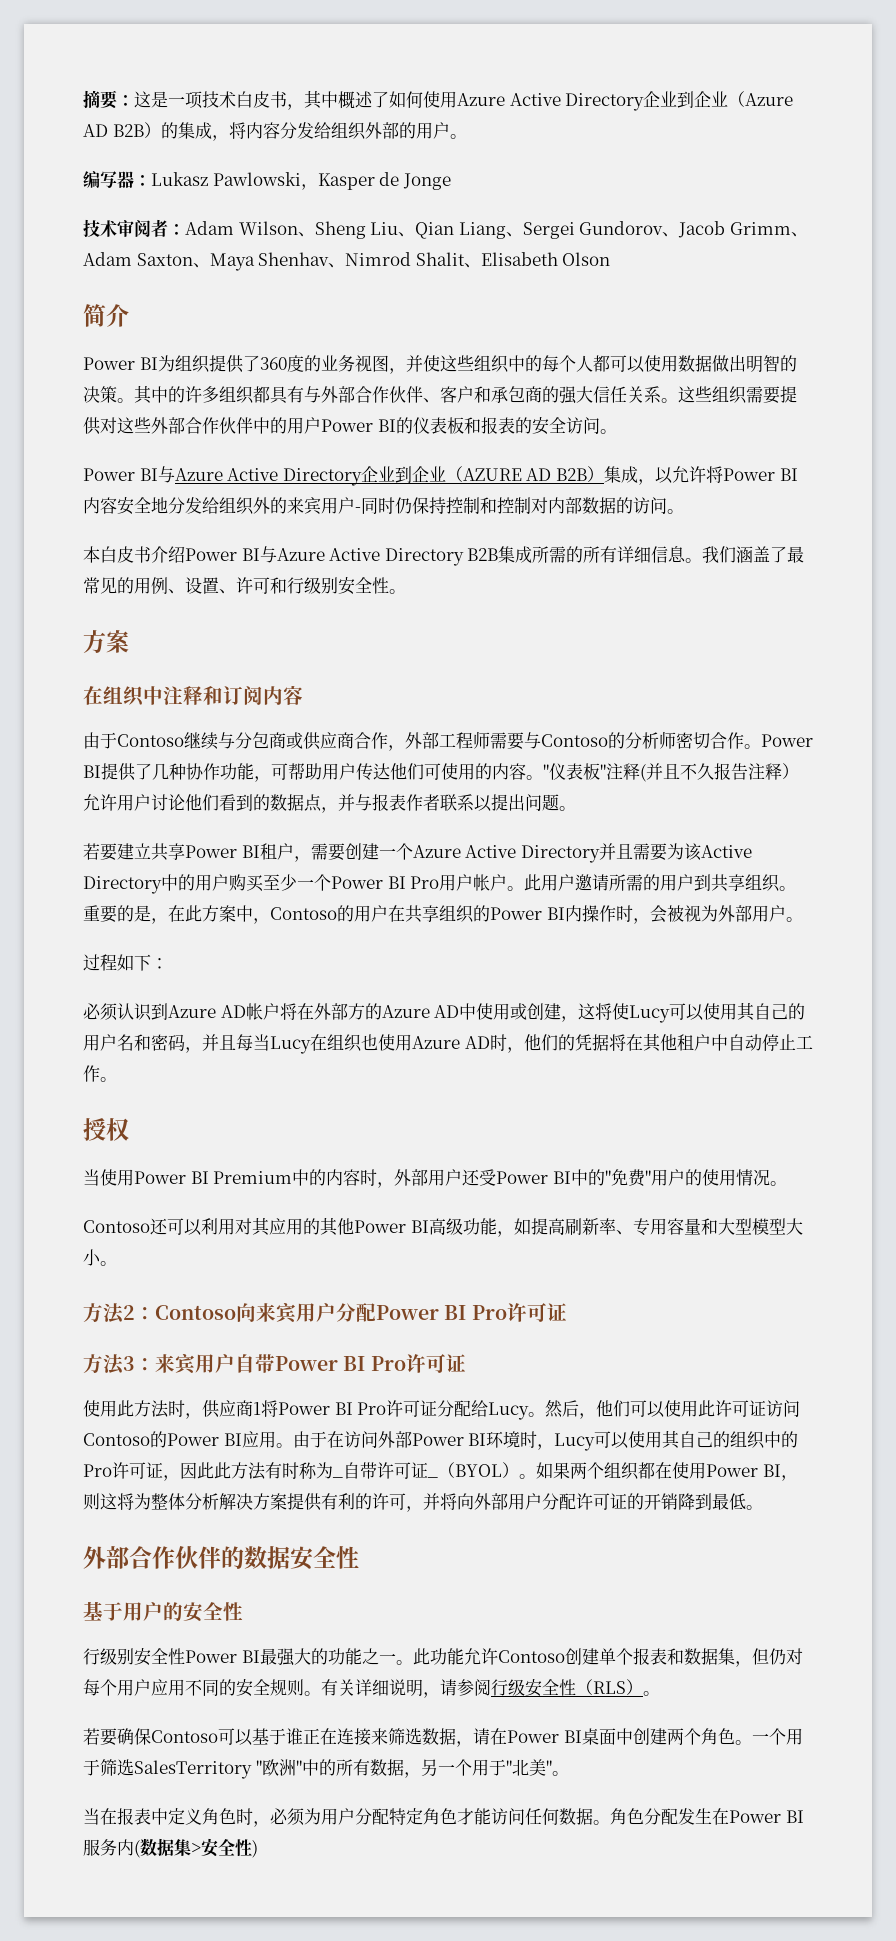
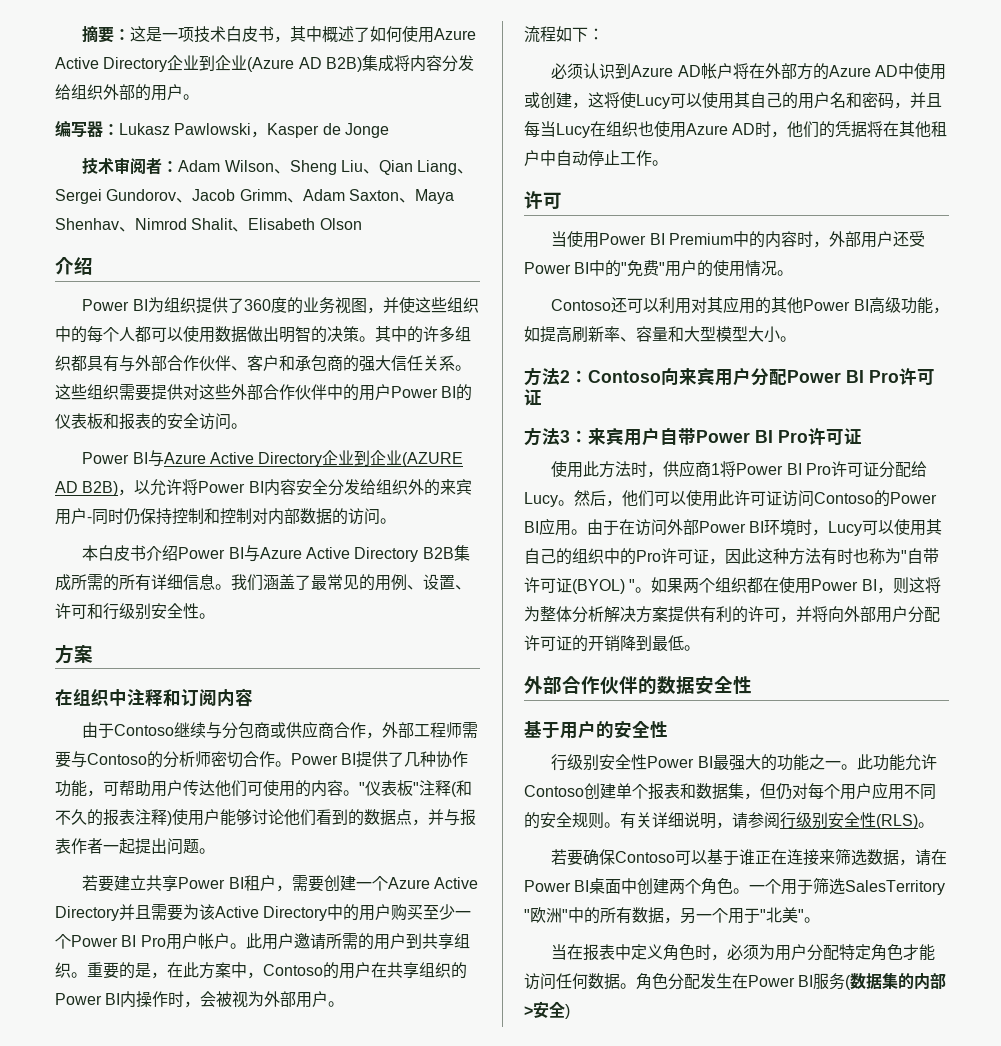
- 摘要：这是一项技术白皮书，其中概述了如何使用Azure Active Directory企业到企业（Azure AD B2B）的集成，将内容分发给组织外部的用户。
+ 摘要：这是一项技术白皮书，其中概述了如何使用Azure Active Directory企业到企业(Azure AD B2B)集成将内容分发给组织外部的用户。
  技术审阅者：Adam Wilson、Sheng Liu、Qian Liang、Sergei Gundorov、Jacob Grimm、Adam Saxton、Maya Shenhav、Nimrod Shalit、Elisabeth Olson
- 简介
+ 介绍
- Power BI与Azure Active Directory企业到企业（AZURE AD B2B）集成，以允许将Power BI内容安全地分发给组织外的来宾用户-同时仍保持控制和控制对内部数据的访问。
+ Power BI与Azure Active Directory企业到企业(AZURE AD B2B)，以允许将Power BI内容安全分发给组织外的来宾用户-同时仍保持控制和控制对内部数据的访问。
- "仪表板"注释(并且不久报告注释）允许用户讨论他们看到的数据点，并与报表作者联系以提出问题。
+ "仪表板"注释(和不久的报表注释)使用户能够讨论他们看到的数据点，并与报表作者一起提出问题。
- 过程如下：
+ 流程如下：
  必须认识到Azure AD帐户将在外部方的Azure AD中使用或创建，这将使Lucy可以使用其自己的用户名和密码，并且每当Lucy在组织也使用Azure AD时，他们的凭据将在其他租户中自动停止工作。
- 授权
+ 许可
- Contoso还可以利用对其应用的其他Power BI高级功能，如提高刷新率、专用容量和大型模型大小。
+ Contoso还可以利用对其应用的其他Power BI高级功能，如提高刷新率、容量和大型模型大小。
- 由于在访问外部Power BI环境时，Lucy可以使用其自己的组织中的Pro许可证，因此此方法有时称为_自带许可证_（BYOL）。
+ 由于在访问外部Power BI环境时，Lucy可以使用其自己的组织中的Pro许可证，因此这种方法有时也称为"自带许可证(BYOL) "。
- 有关详细说明，请参阅行级安全性（RLS）。
+ 有关详细说明，请参阅行级别安全性(RLS)。
- 角色分配发生在Power BI服务内(数据集>安全性)
+ 角色分配发生在Power BI服务(数据集的内部>安全)

